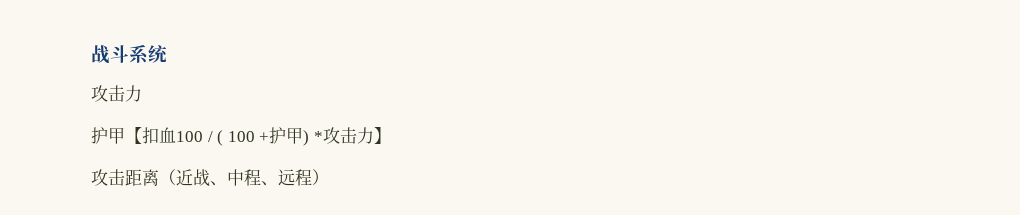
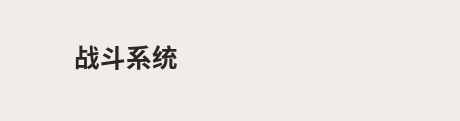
  战斗系统
- 攻击力
- 护甲【扣血100 / ( 100 +护甲) *攻击力】
- 攻击距离（近战、中程、远程）

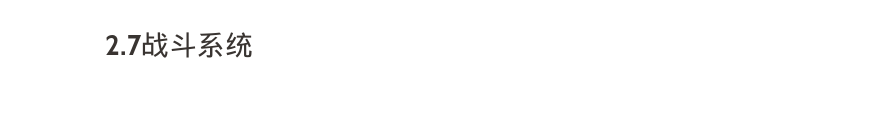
- 战斗系统
+ 2.7战斗系统

